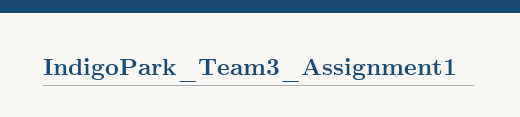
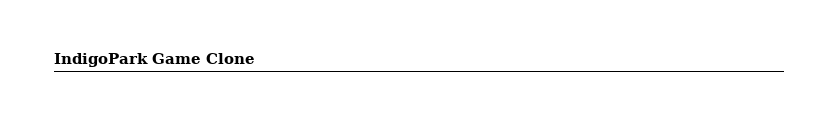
- IndigoPark_Team3_Assignment1
+ IndigoPark Game Clone

